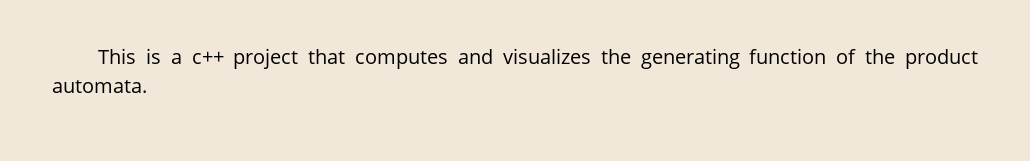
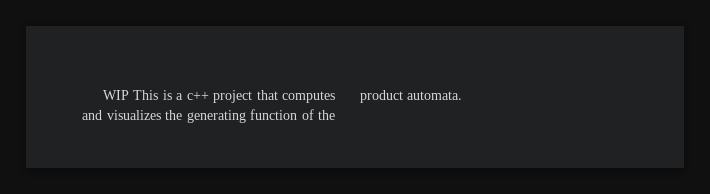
- This is a c++ project that computes and visualizes the generating function of the product automata.
+ WIP This is a c++ project that computes and visualizes the generating function of the product automata.

